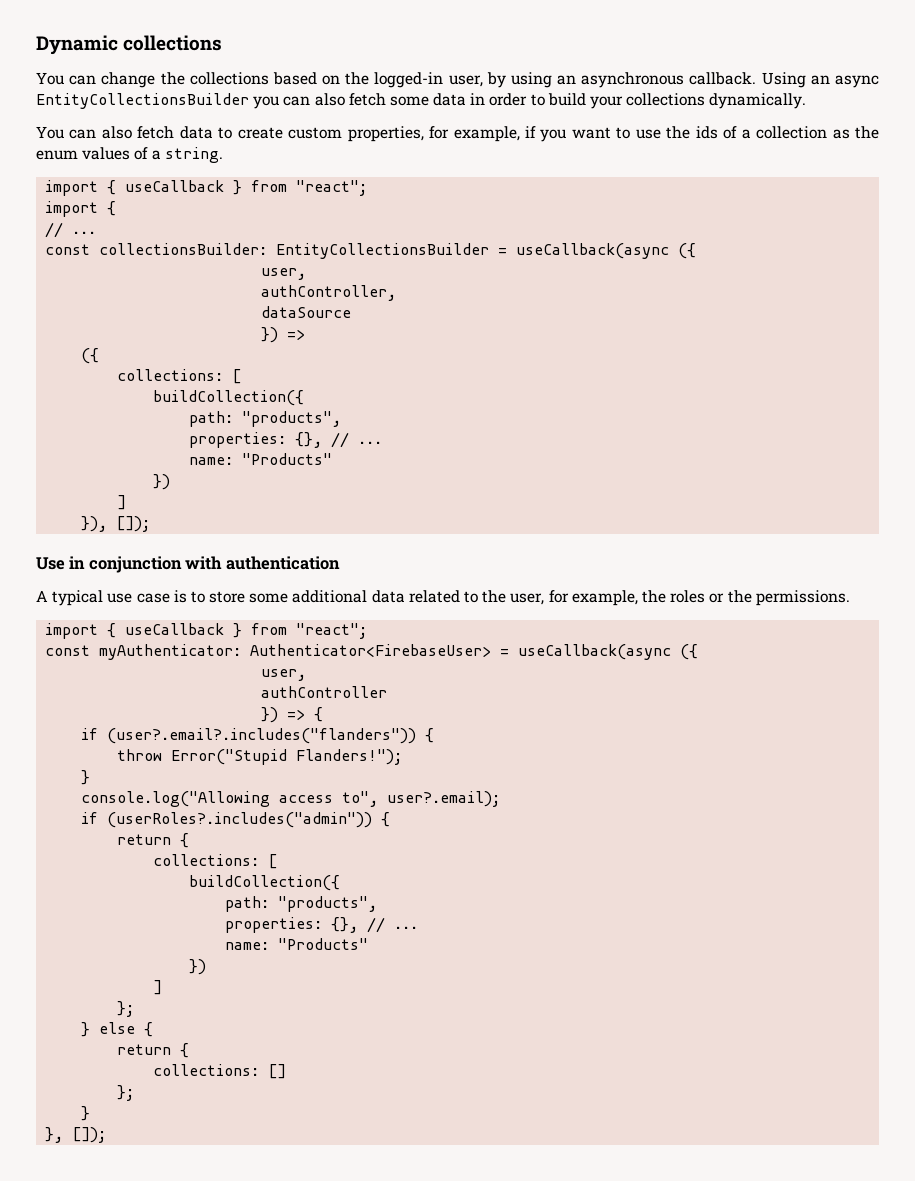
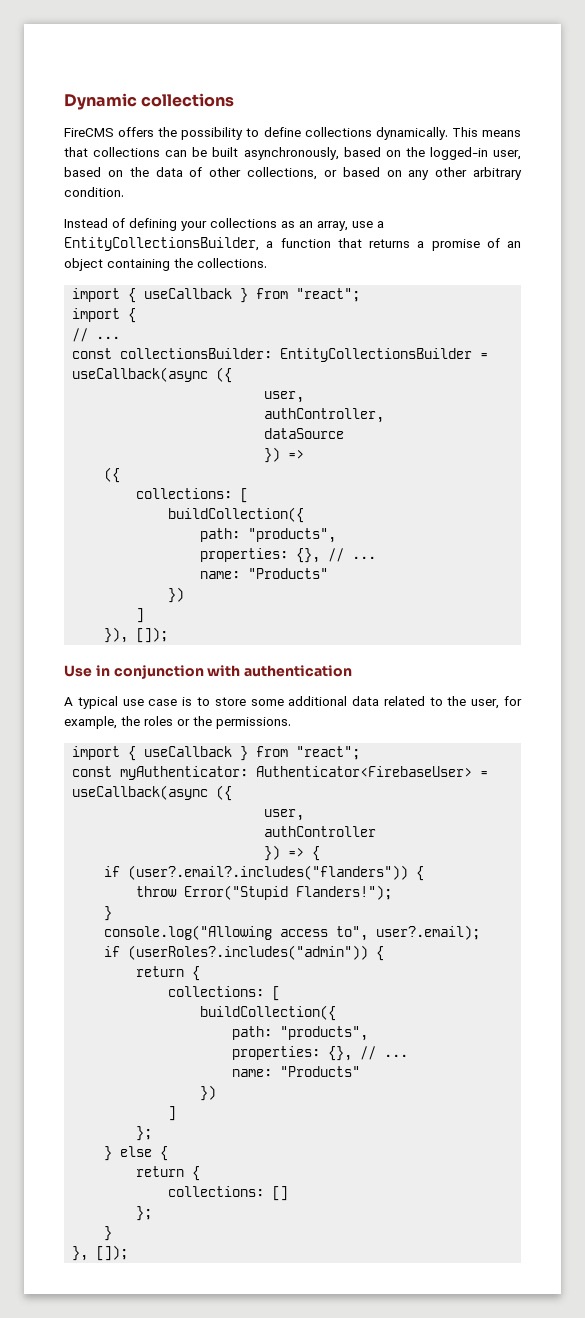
- You can change the collections based on the logged-in user, by using an asynchronous callback. Using an async EntityCollectionsBuilder you can also fetch some data in order to build your collections dynamically.
- You can also fetch data to create custom properties, for example, if you want to use the ids of a collection as the enum values of a string.
+ FireCMS offers the possibility to define collections dynamically. This means that collections can be built asynchronously, based on the logged-in user, based on the data of other collections, or based on any other arbitrary condition.
+ Instead of defining your collections as an array, use a EntityCollectionsBuilder, a function that returns a promise of an object containing the collections.

